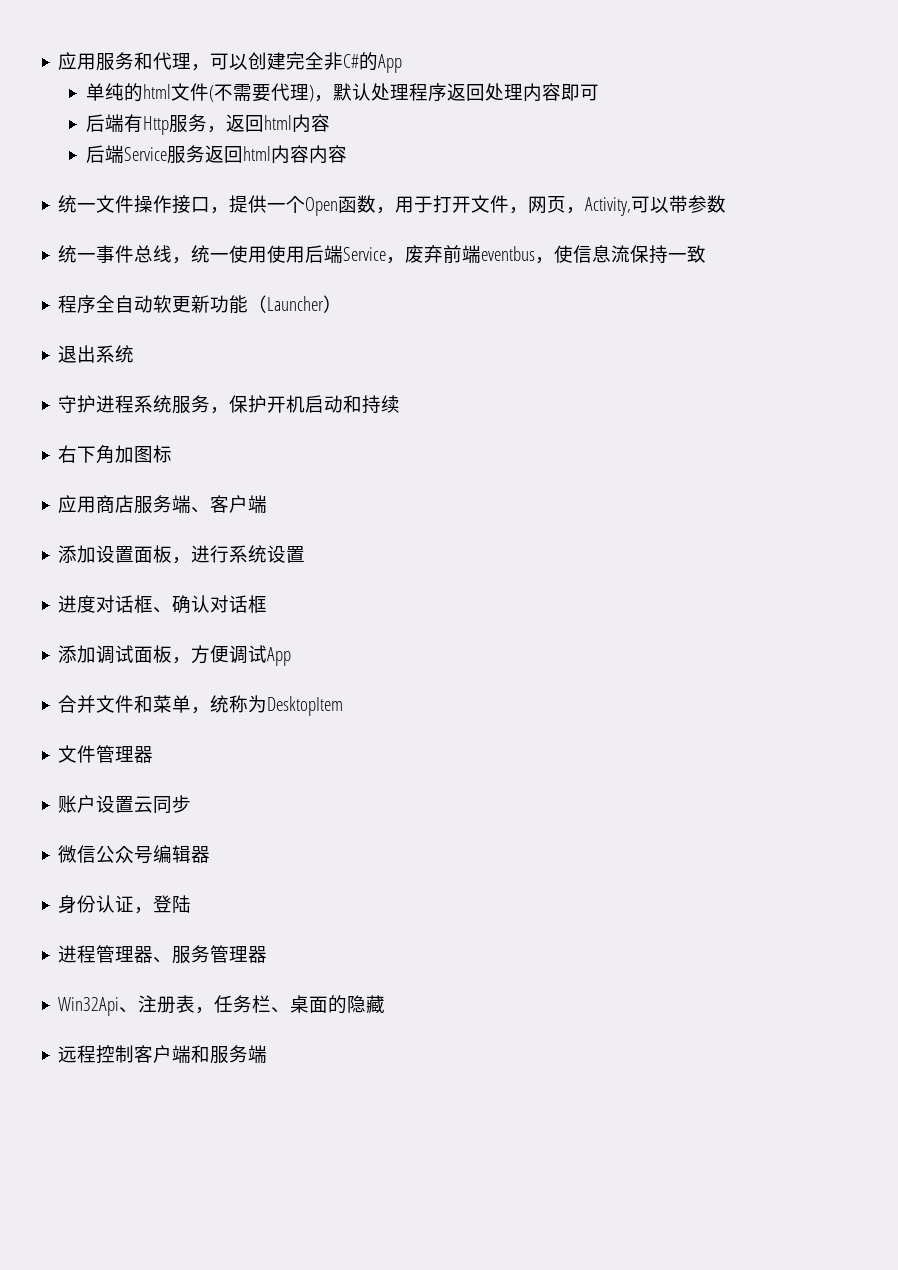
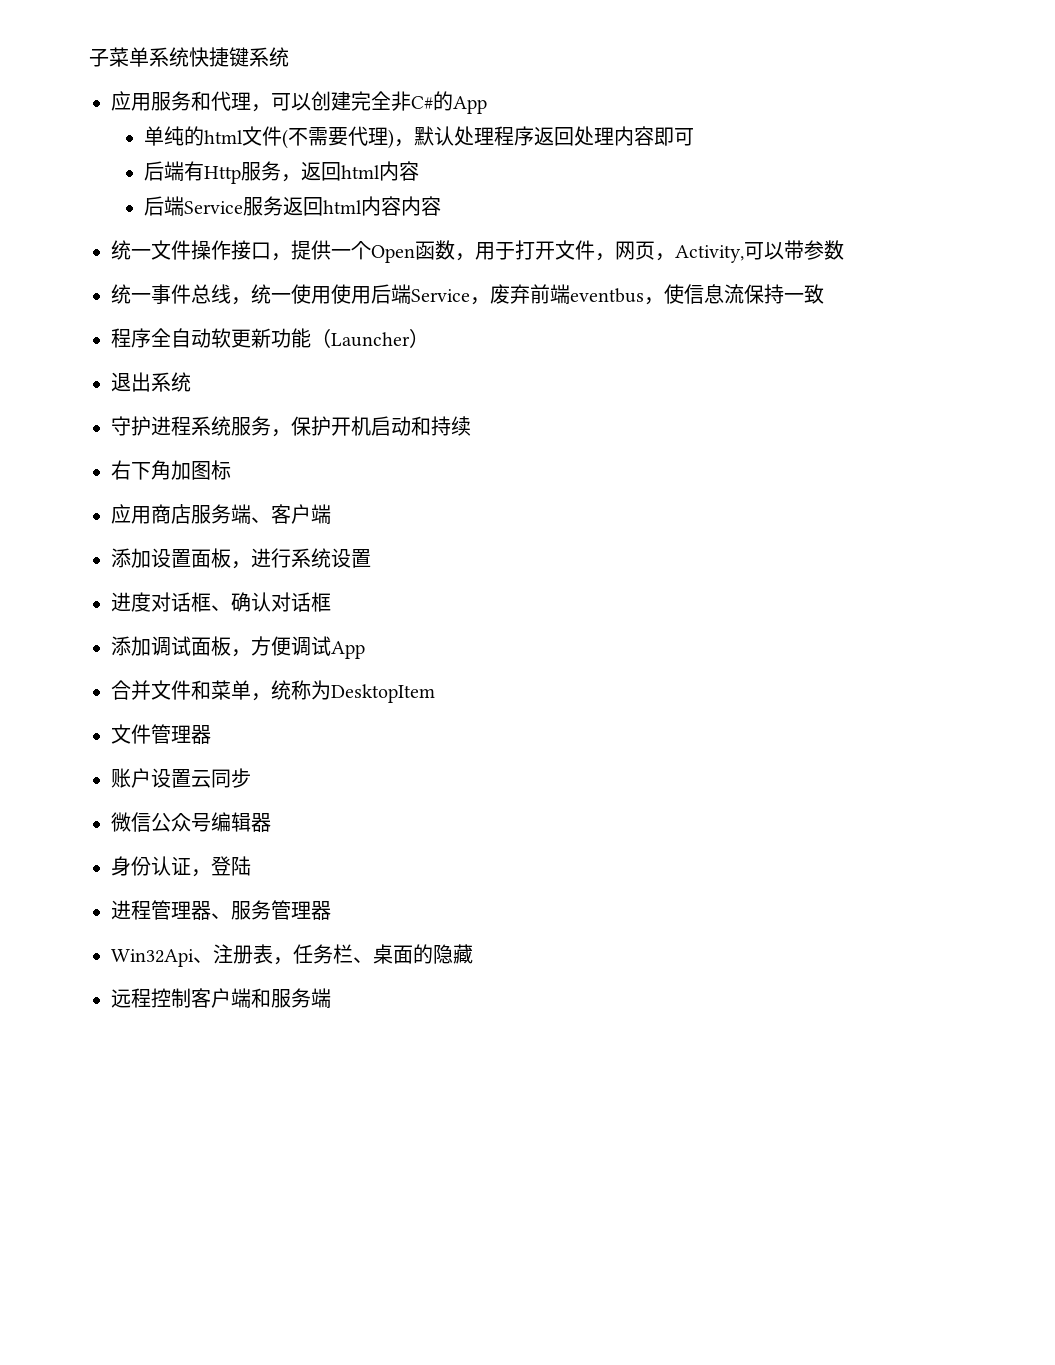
+ 子菜单系统快捷键系统

